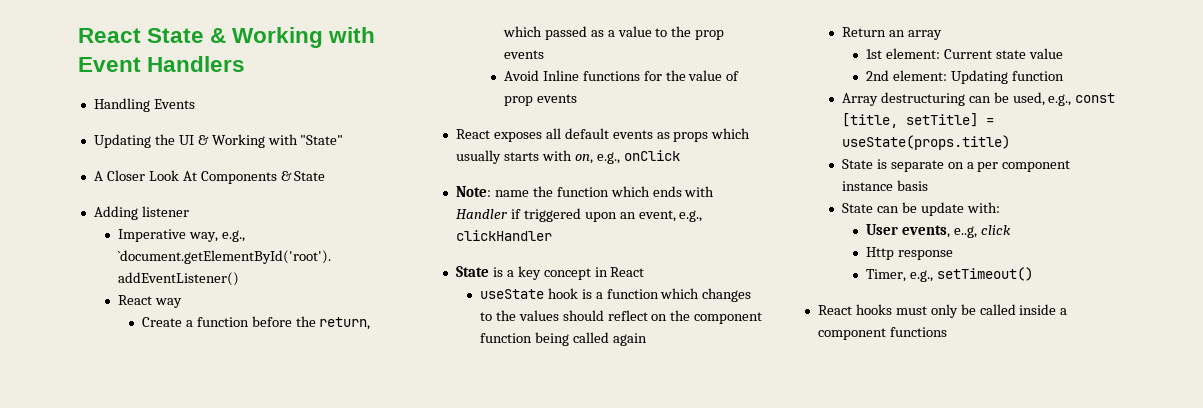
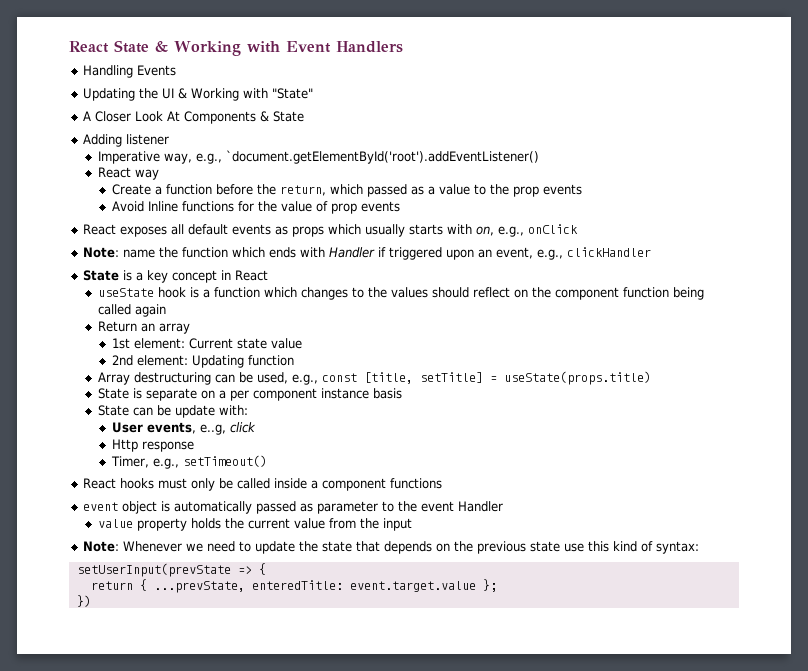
+ event object is automatically passed as parameter to the event Handler
+ value property holds the current value from the input
+ Note: Whenever we need to update the state that depends on the previous state use this kind of syntax:
+ setUserInput(prevState => {
+ return { ...prevState, enteredTitle: event.target.value };
+ })

